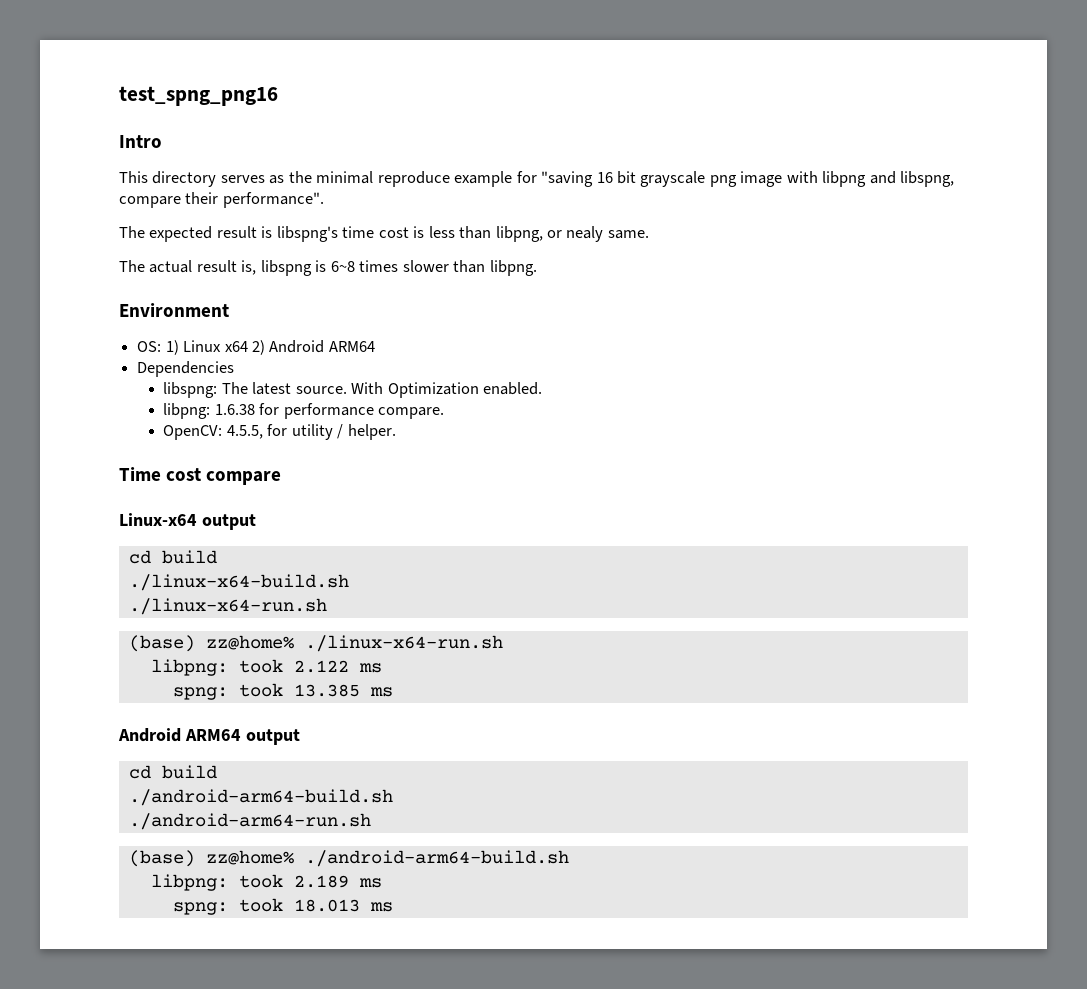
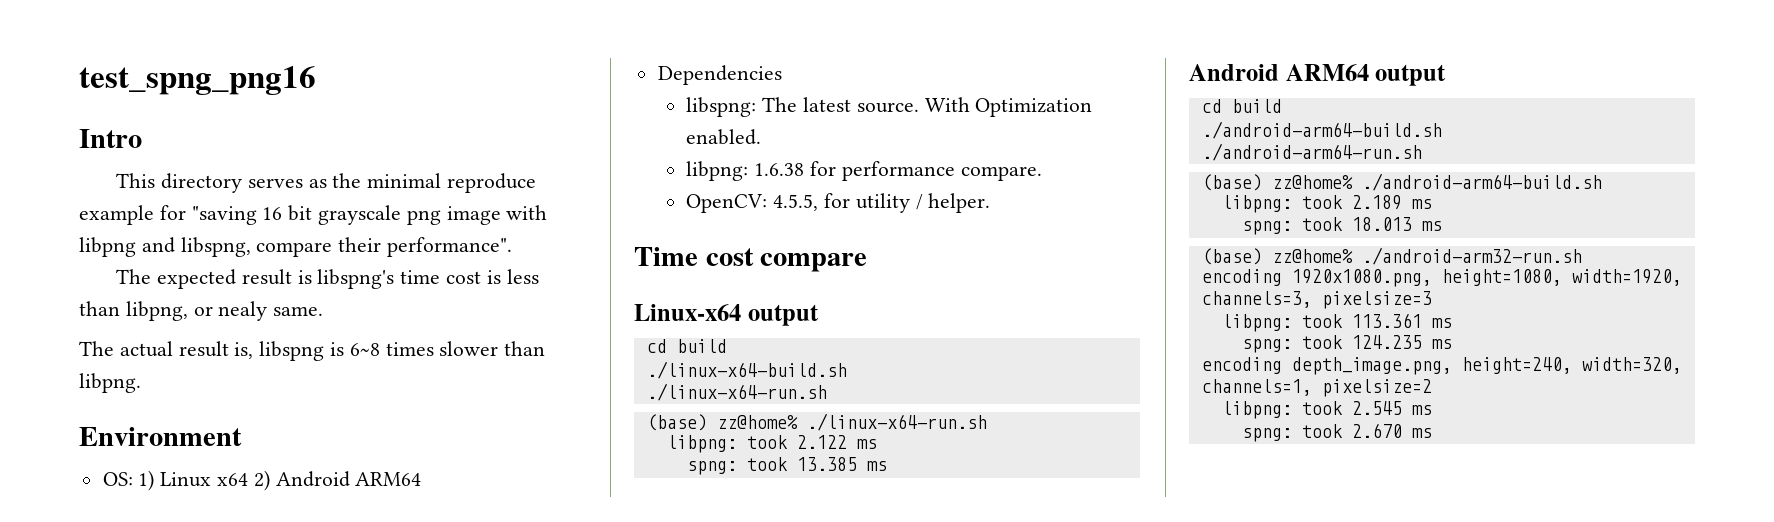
+ (base) zz@home% ./android-arm32-run.sh
+ encoding 1920x1080.png, height=1080, width=1920, channels=3, pixelsize=3
+ libpng: took 113.361 ms
+ spng: took 124.235 ms
+ encoding depth_image.png, height=240, width=320, channels=1, pixelsize=2
+ libpng: took 2.545 ms
+ spng: took 2.670 ms

